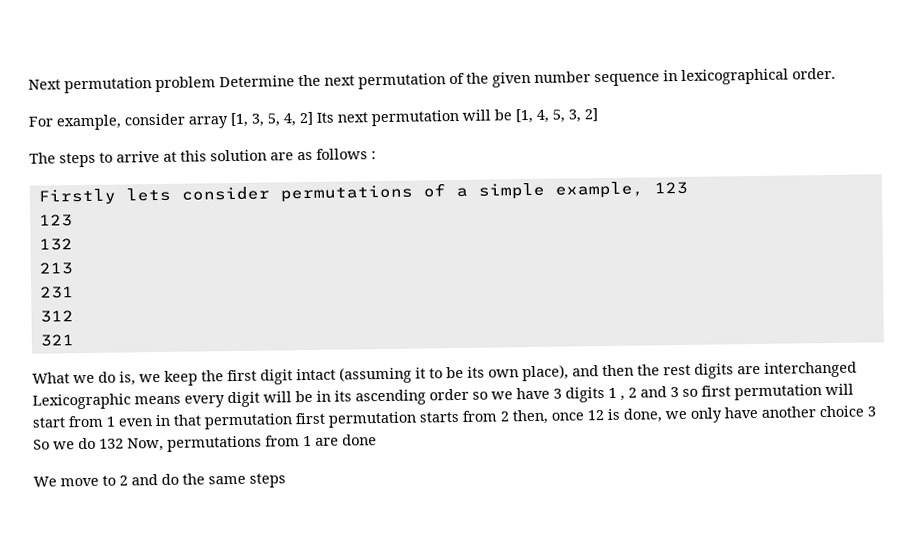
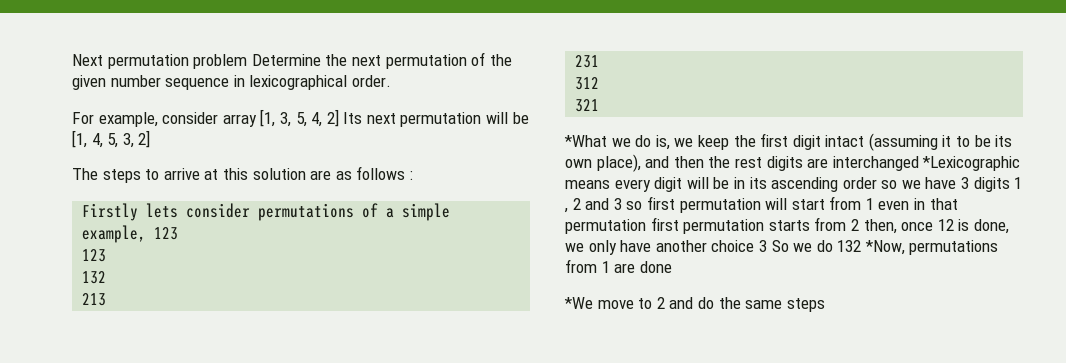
- What we do is, we keep the first digit intact (assuming it to be its own place), and then the rest digits are interchanged Lexicographic means every digit will be in its ascending order so we have 3 digits 1 , 2 and 3 so first permutation will start from 1 even in that permutation first permutation starts from 2 then, once 12 is done, we only have another choice 3 So we do 132 Now, permutations from 1 are done
+ *What we do is, we keep the first digit intact (assuming it to be its own place), and then the rest digits are interchanged *Lexicographic means every digit will be in its ascending order so we have 3 digits 1 , 2 and 3 so first permutation will start from 1 even in that permutation first permutation starts from 2 then, once 12 is done, we only have another choice 3 So we do 132 *Now, permutations from 1 are done
- We move to 2 and do the same steps
+ *We move to 2 and do the same steps

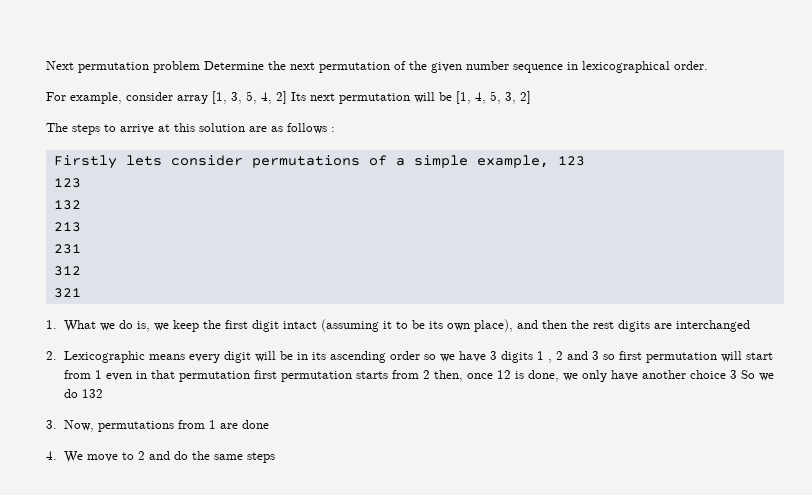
- *What we do is, we keep the first digit intact (assuming it to be its own place), and then the rest digits are interchanged *Lexicographic means every digit will be in its ascending order so we have 3 digits 1 , 2 and 3 so first permutation will start from 1 even in that permutation first permutation starts from 2 then, once 12 is done, we only have another choice 3 So we do 132 *Now, permutations from 1 are done
+ 1. What we do is, we keep the first digit intact (assuming it to be its own place), and then the rest digits are interchanged
+ 2. Lexicographic means every digit will be in its ascending order so we have 3 digits 1 , 2 and 3 so first permutation will start from 1 even in that permutation first permutation starts from 2 then, once 12 is done, we only have another choice 3 So we do 132
+ 3. Now, permutations from 1 are done
- *We move to 2 and do the same steps
+ 4. We move to 2 and do the same steps

